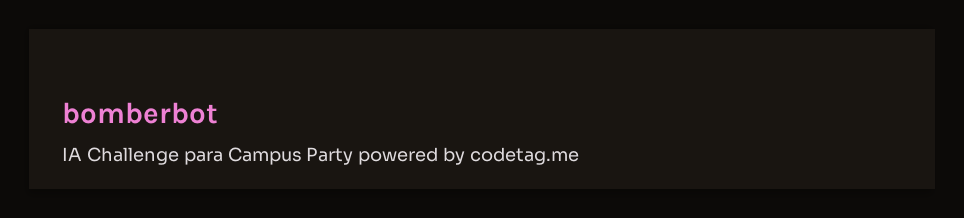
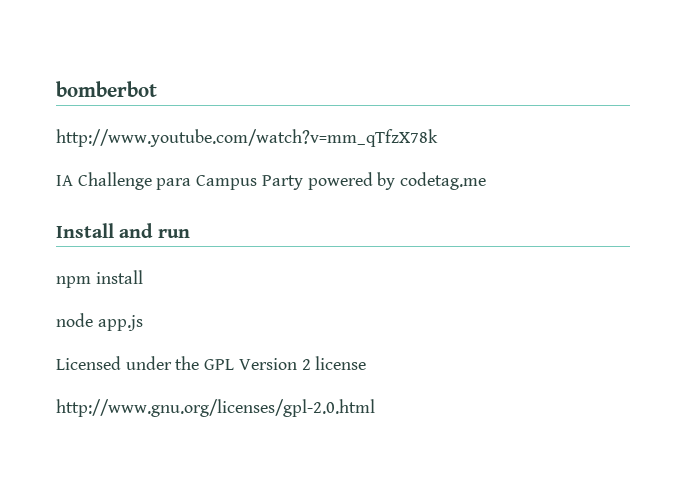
+ http://www.youtube.com/watch?v=mm_qTfzX78k
+ Install and run
+ npm install
+ node app.js
+ Licensed under the GPL Version 2 license
+ http://www.gnu.org/licenses/gpl-2.0.html

